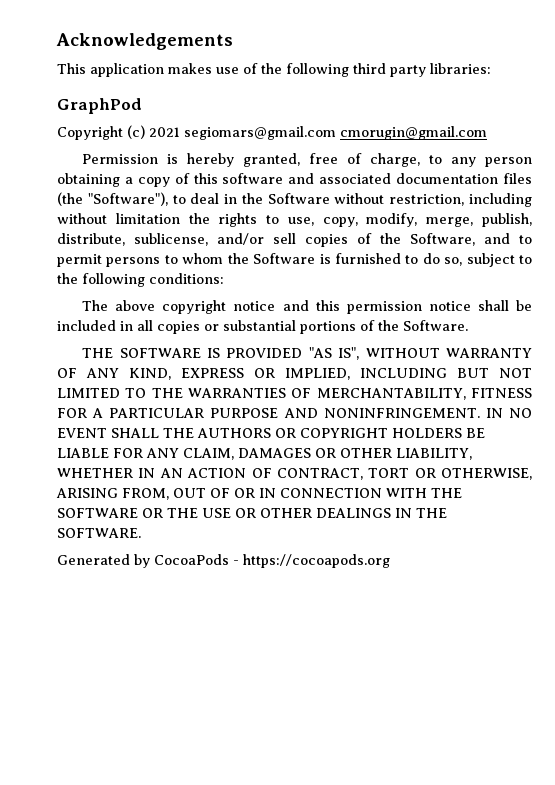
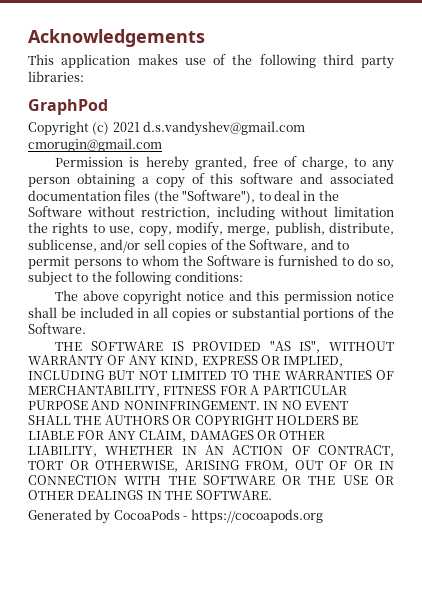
- Copyright (c) 2021 segiomars@gmail.com cmorugin@gmail.com
+ Copyright (c) 2021 d.s.vandyshev@gmail.com cmorugin@gmail.com

